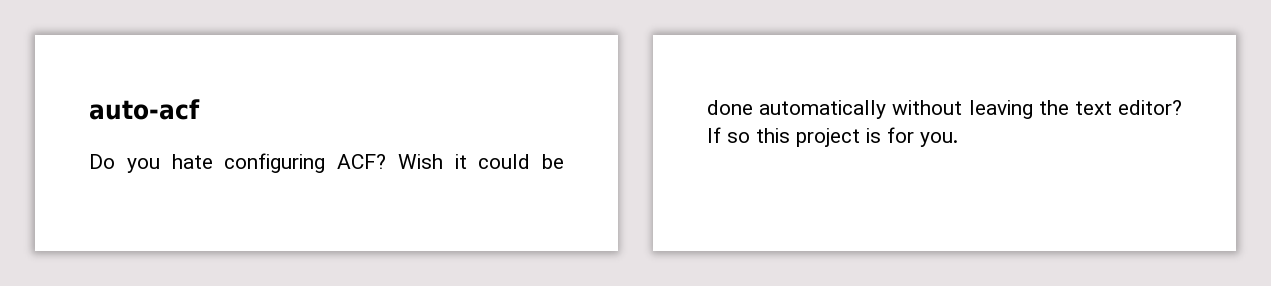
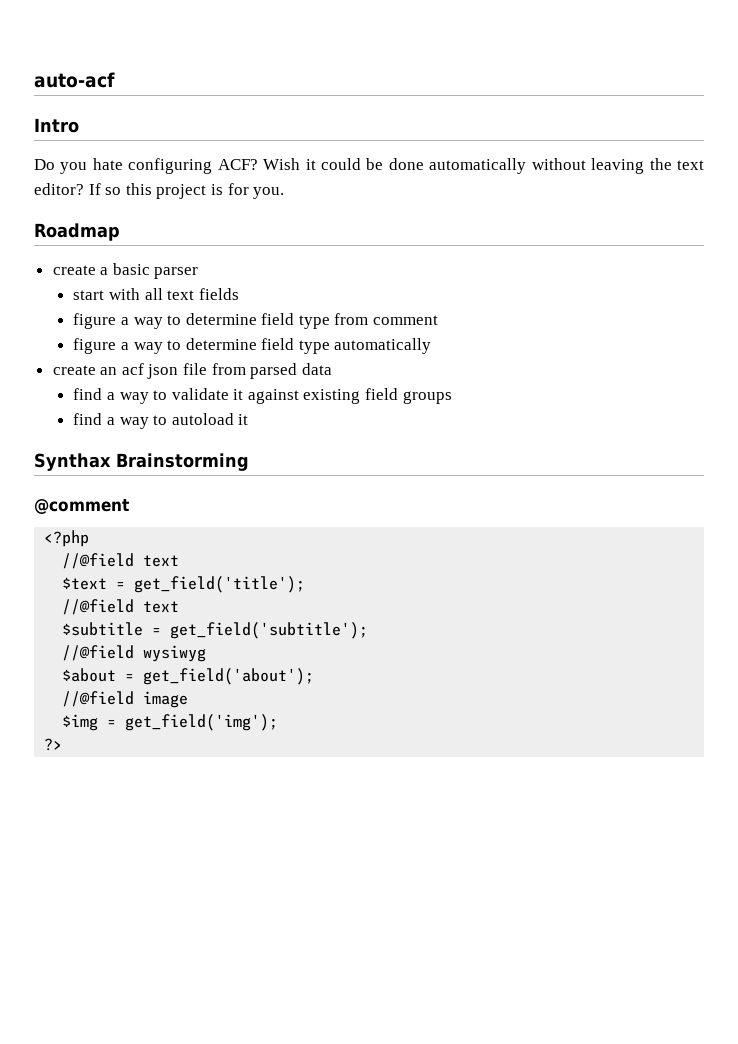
+ Intro
+ Roadmap
+ create a basic parser
+ start with all text fields
+ figure a way to determine field type from comment
+ figure a way to determine field type automatically
+ create an acf json file from parsed data
+ find a way to validate it against existing field groups
+ find a way to autoload it
+ Synthax Brainstorming
+ @comment
+ <?php
+ //@field text
+ $text = get_field('title');
+ //@field text
+ $subtitle = get_field('subtitle');
+ //@field wysiwyg
+ $about = get_field('about');
+ //@field image
+ $img = get_field('img');
+ ?>

